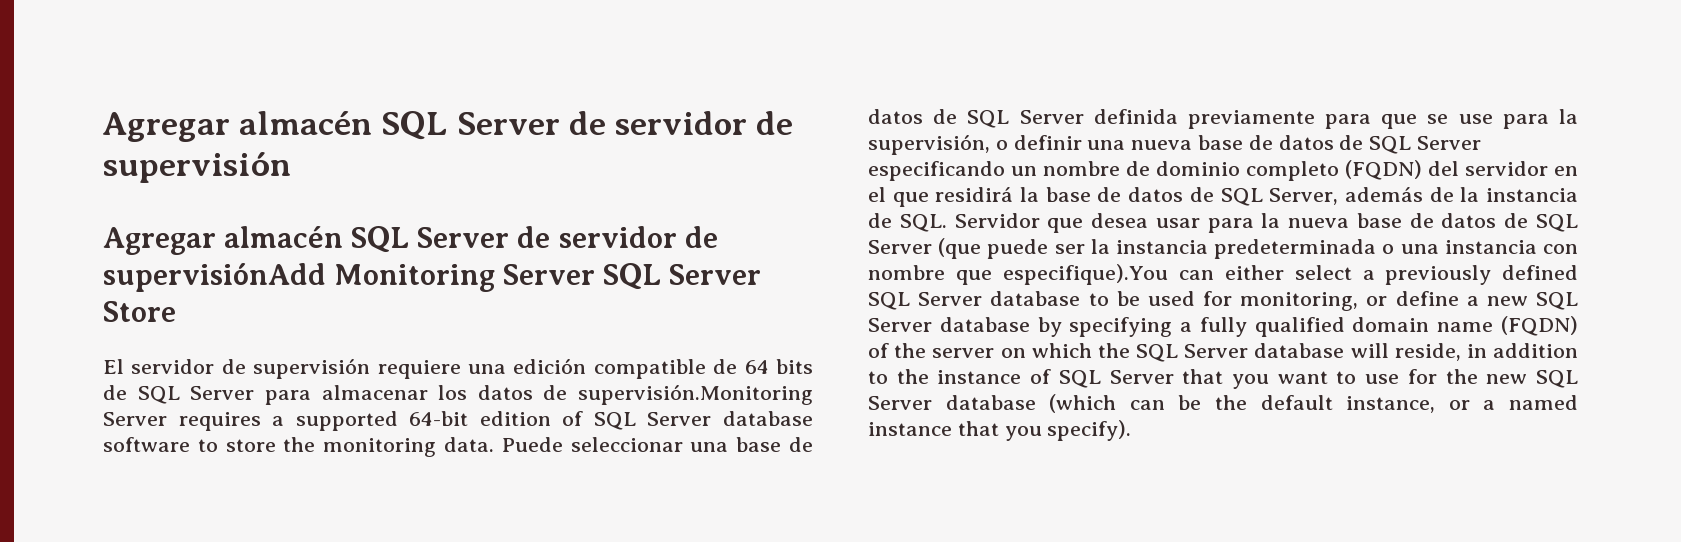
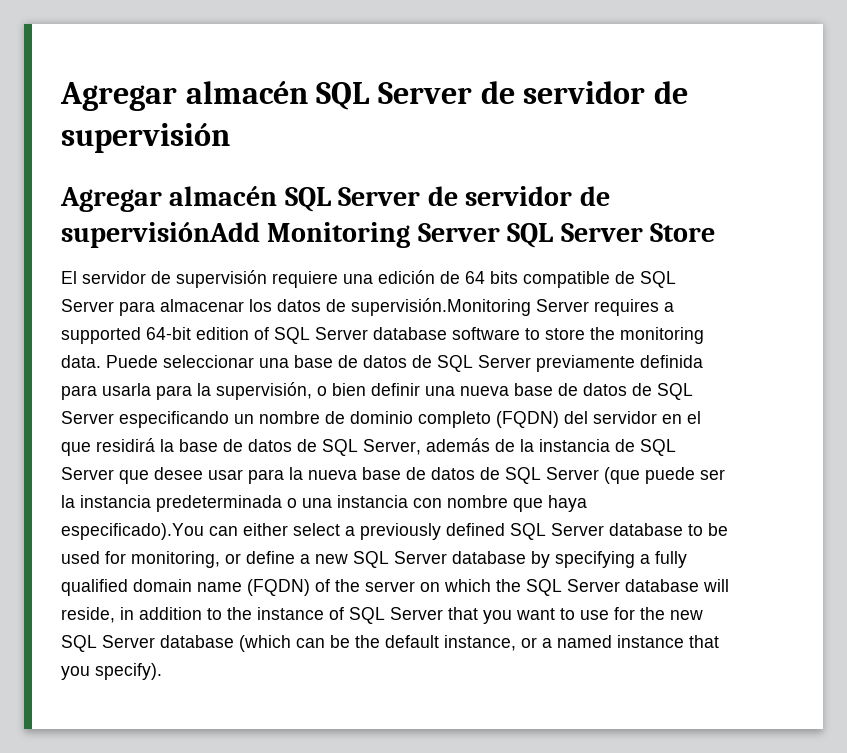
- El servidor de supervisión requiere una edición compatible de 64 bits de SQL Server para almacenar los datos de supervisión.Monitoring Server requires a supported 64-bit edition of SQL Server database software to store the monitoring data.
+ El servidor de supervisión requiere una edición de 64 bits compatible de SQL Server para almacenar los datos de supervisión.Monitoring Server requires a supported 64-bit edition of SQL Server database software to store the monitoring data.
- Puede seleccionar una base de datos de SQL Server definida previamente para que se use para la supervisión, o definir una nueva base de datos de SQL Server especificando un nombre de dominio completo (FQDN) del servidor en el que residirá la base de datos de SQL Server, además de la instancia de SQL. Servidor que desea usar para la nueva base de datos de SQL Server (que puede ser la instancia predeterminada o una instancia con nombre que especifique).You can either select a previously defined SQL Server database to be used for monitoring, or define a new SQL Server database by specifying a fully qualified domain name (FQDN) of the server on which the SQL Server database will reside, in addition to the instance of SQL Server that you want to use for the new SQL Server database (which can be the default instance, or a named instance that you specify).
+ Puede seleccionar una base de datos de SQL Server previamente definida para usarla para la supervisión, o bien definir una nueva base de datos de SQL Server especificando un nombre de dominio completo (FQDN) del servidor en el que residirá la base de datos de SQL Server, además de la instancia de SQL Server que desee usar para la nueva base de datos de SQL Server (que puede ser la instancia predeterminada o una instancia con nombre que haya especificado).You can either select a previously defined SQL Server database to be used for monitoring, or define a new SQL Server database by specifying a fully qualified domain name (FQDN) of the server on which the SQL Server database will reside, in addition to the instance of SQL Server that you want to use for the new SQL Server database (which can be the default instance, or a named instance that you specify).

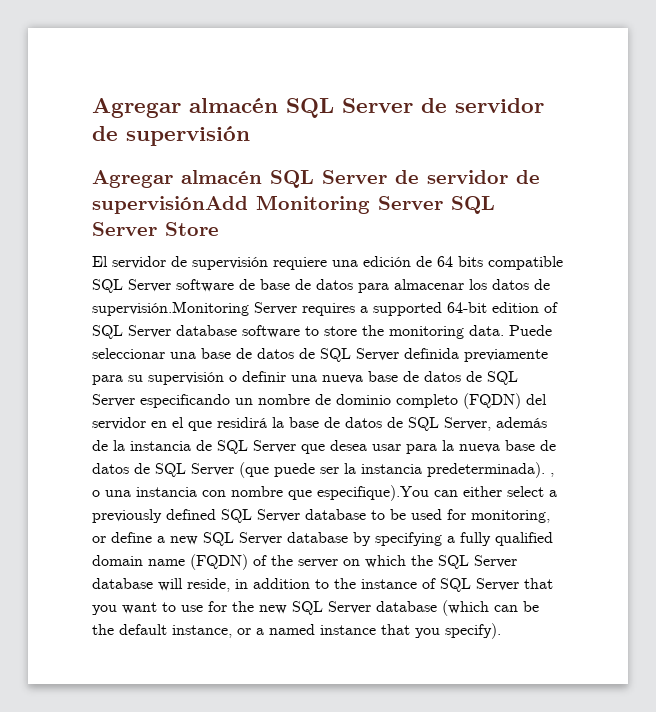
- El servidor de supervisión requiere una edición de 64 bits compatible de SQL Server para almacenar los datos de supervisión.Monitoring Server requires a supported 64-bit edition of SQL Server database software to store the monitoring data.
+ El servidor de supervisión requiere una edición de 64 bits compatible SQL Server software de base de datos para almacenar los datos de supervisión.Monitoring Server requires a supported 64-bit edition of SQL Server database software to store the monitoring data.
- Puede seleccionar una base de datos de SQL Server previamente definida para usarla para la supervisión, o bien definir una nueva base de datos de SQL Server especificando un nombre de dominio completo (FQDN) del servidor en el que residirá la base de datos de SQL Server, además de la instancia de SQL Server que desee usar para la nueva base de datos de SQL Server (que puede ser la instancia predeterminada o una instancia con nombre que haya especificado).You can either select a previously defined SQL Server database to be used for monitoring, or define a new SQL Server database by specifying a fully qualified domain name (FQDN) of the server on which the SQL Server database will reside, in addition to the instance of SQL Server that you want to use for the new SQL Server database (which can be the default instance, or a named instance that you specify).
+ Puede seleccionar una base de datos de SQL Server definida previamente para su supervisión o definir una nueva base de datos de SQL Server especificando un nombre de dominio completo (FQDN) del servidor en el que residirá la base de datos de SQL Server, además de la instancia de SQL Server que desea usar para la nueva base de datos de SQL Server (que puede ser la instancia predeterminada). , o una instancia con nombre que especifique).You can either select a previously defined SQL Server database to be used for monitoring, or define a new SQL Server database by specifying a fully qualified domain name (FQDN) of the server on which the SQL Server database will reside, in addition to the instance of SQL Server that you want to use for the new SQL Server database (which can be the default instance, or a named instance that you specify).

